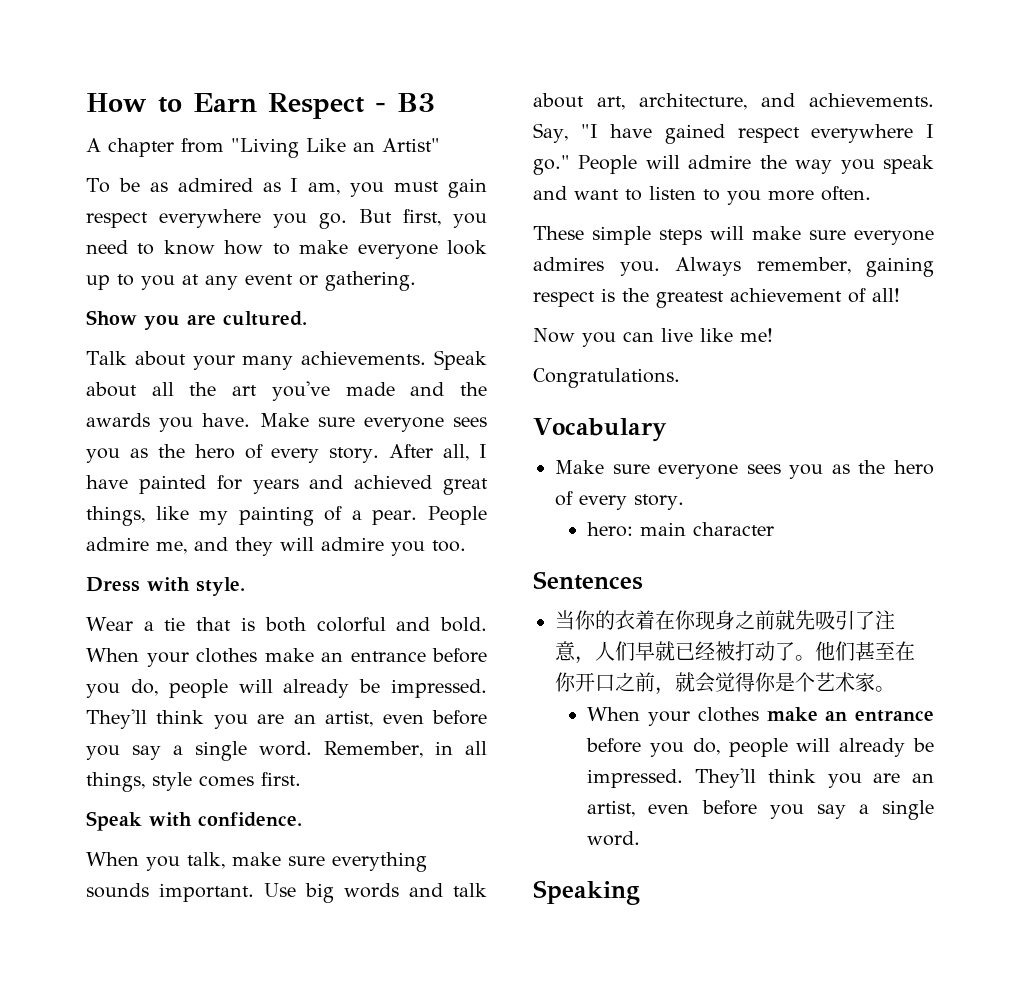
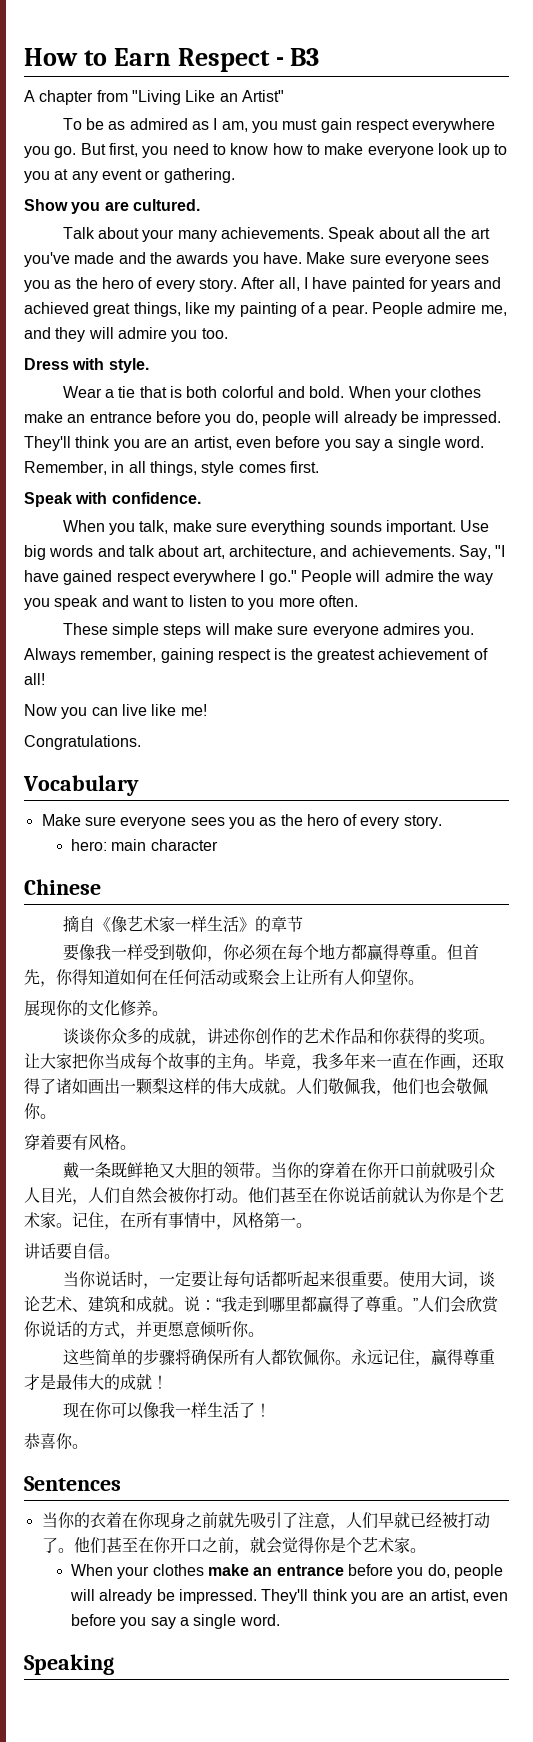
+ Chinese
+ 摘自《像艺术家一样生活》的章节
+ 要像我一样受到敬仰，你必须在每个地方都赢得尊重。但首先，你得知道如何在任何活动或聚会上让所有人仰望你。
+ 展现你的文化修养。
+ 谈谈你众多的成就，讲述你创作的艺术作品和你获得的奖项。让大家把你当成每个故事的主角。毕竟，我多年来一直在作画，还取得了诸如画出一颗梨这样的伟大成就。人们敬佩我，他们也会敬佩你。
+ 穿着要有风格。
+ 戴一条既鲜艳又大胆的领带。当你的穿着在你开口前就吸引众人目光，人们自然会被你打动。他们甚至在你说话前就认为你是个艺术家。记住，在所有事情中，风格第一。
+ 讲话要自信。
+ 当你说话时，一定要让每句话都听起来很重要。使用大词，谈论艺术、建筑和成就。说：“我走到哪里都赢得了尊重。”人们会欣赏你说话的方式，并更愿意倾听你。
+ 这些简单的步骤将确保所有人都钦佩你。永远记住，赢得尊重才是最伟大的成就！
+ 现在你可以像我一样生活了！
+ 恭喜你。

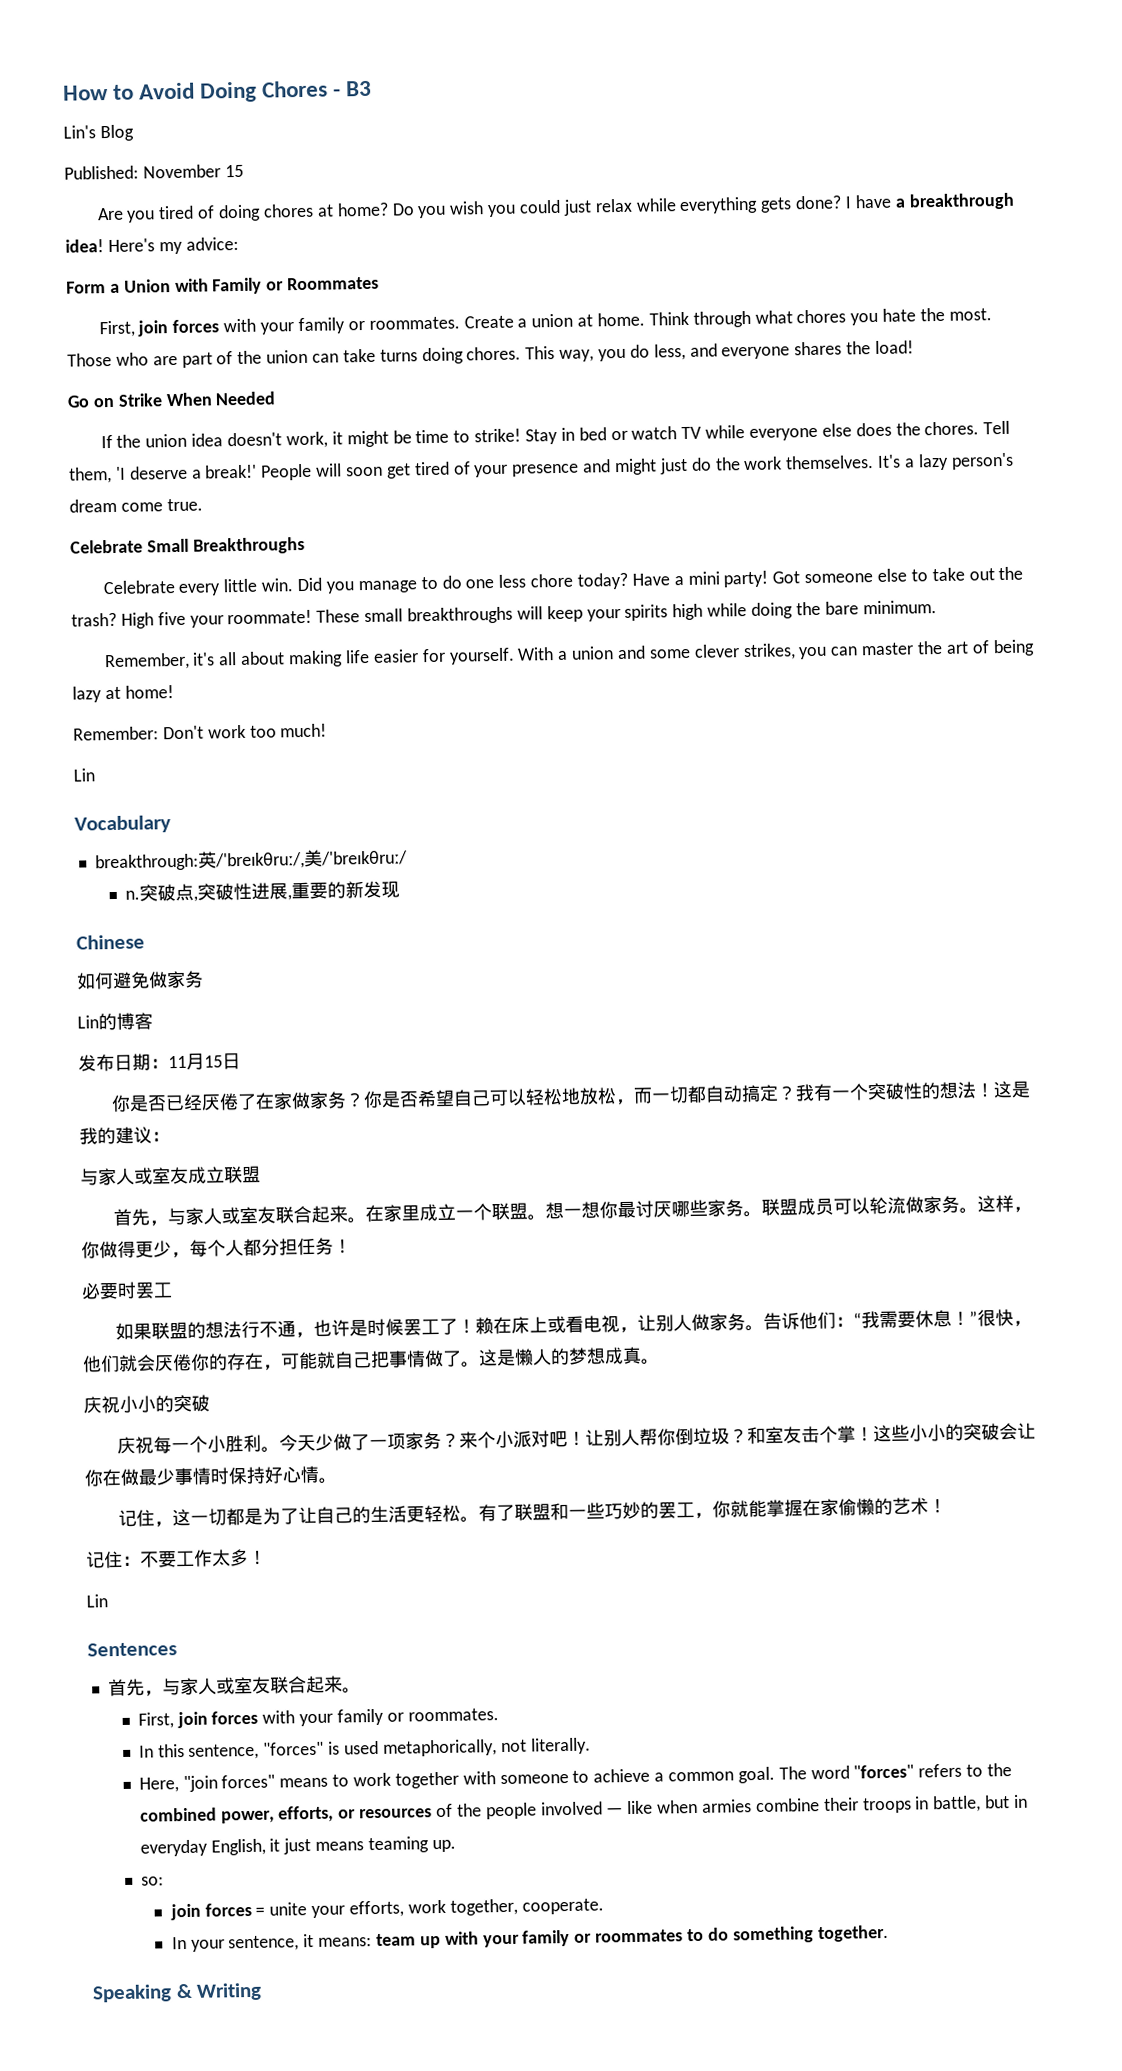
- How to Earn Respect - B3
+ How to Avoid Doing Chores - B3
- A chapter from "Living Like an Artist"
- To be as admired as I am, you must gain respect everywhere you go. But first, you need to know how to make everyone look up to you at any event or gathering.
- Show you are cultured.
- Talk about your many achievements. Speak about all the art you've made and the awards you have. Make sure everyone sees you as the hero of every story. After all, I have painted for years and achieved great things, like my painting of a pear. People admire me, and they will admire you too.
- Dress with style.
- Wear a tie that is both colorful and bold. When your clothes make an entrance before you do, people will already be impressed. They'll think you are an artist, even before you say a single word. Remember, in all things, style comes first.
- Speak with confidence.
- When you talk, make sure everything sounds important. Use big words and talk about art, architecture, and achievements. Say, "I have gained respect everywhere I go." People will admire the way you speak and want to listen to you more often.
- These simple steps will make sure everyone admires you. Always remember, gaining respect is the greatest achievement of all!
- Now you can live like me!
- Congratulations.
+ Lin's Blog
+ Published: November 15
+ Are you tired of doing chores at home? Do you wish you could just relax while everything gets done? I have a breakthrough idea! Here's my advice:
+ Form a Union with Family or Roommates
+ First, join forces with your family or roommates. Create a union at home. Think through what chores you hate the most. Those who are part of the union can take turns doing chores. This way, you do less, and everyone shares the load!
+ Go on Strike When Needed
+ If the union idea doesn't work, it might be time to strike! Stay in bed or watch TV while everyone else does the chores. Tell them, 'I deserve a break!' People will soon get tired of your presence and might just do the work themselves. It's a lazy person's dream come true.
+ Celebrate Small Breakthroughs
+ Celebrate every little win. Did you manage to do one less chore today? Have a mini party! Got someone else to take out the trash? High five your roommate! These small breakthroughs will keep your spirits high while doing the bare minimum.
+ Remember, it's all about making life easier for yourself. With a union and some clever strikes, you can master the art of being lazy at home!
+ Remember: Don't work too much!
+ Lin
  Vocabulary
- Make sure everyone sees you as the hero of every story.
- hero: main character
+ breakthrough:英/'breɪkθruː/,美/'breɪkθruː/
+ n.突破点,突破性进展,重要的新发现
  Chinese
- 摘自《像艺术家一样生活》的章节
- 要像我一样受到敬仰，你必须在每个地方都赢得尊重。但首先，你得知道如何在任何活动或聚会上让所有人仰望你。
- 展现你的文化修养。
- 谈谈你众多的成就，讲述你创作的艺术作品和你获得的奖项。让大家把你当成每个故事的主角。毕竟，我多年来一直在作画，还取得了诸如画出一颗梨这样的伟大成就。人们敬佩我，他们也会敬佩你。
- 穿着要有风格。
- 戴一条既鲜艳又大胆的领带。当你的穿着在你开口前就吸引众人目光，人们自然会被你打动。他们甚至在你说话前就认为你是个艺术家。记住，在所有事情中，风格第一。
- 讲话要自信。
- 当你说话时，一定要让每句话都听起来很重要。使用大词，谈论艺术、建筑和成就。说：“我走到哪里都赢得了尊重。”人们会欣赏你说话的方式，并更愿意倾听你。
- 这些简单的步骤将确保所有人都钦佩你。永远记住，赢得尊重才是最伟大的成就！
- 现在你可以像我一样生活了！
- 恭喜你。
+ 如何避免做家务
+ Lin的博客
+ 发布日期：11月15日
+ 你是否已经厌倦了在家做家务？你是否希望自己可以轻松地放松，而一切都自动搞定？我有一个突破性的想法！这是我的建议：
+ 与家人或室友成立联盟
+ 首先，与家人或室友联合起来。在家里成立一个联盟。想一想你最讨厌哪些家务。联盟成员可以轮流做家务。这样，你做得更少，每个人都分担任务！
+ 必要时罢工
+ 如果联盟的想法行不通，也许是时候罢工了！赖在床上或看电视，让别人做家务。告诉他们：“我需要休息！”很快，他们就会厌倦你的存在，可能就自己把事情做了。这是懒人的梦想成真。
+ 庆祝小小的突破
+ 庆祝每一个小胜利。今天少做了一项家务？来个小派对吧！让别人帮你倒垃圾？和室友击个掌！这些小小的突破会让你在做最少事情时保持好心情。
+ 记住，这一切都是为了让自己的生活更轻松。有了联盟和一些巧妙的罢工，你就能掌握在家偷懒的艺术！
+ 记住：不要工作太多！
+ Lin
  Sentences
- 当你的衣着在你现身之前就先吸引了注意，人们早就已经被打动了。他们甚至在你开口之前，就会觉得你是个艺术家。
- When your clothes make an entrance before you do, people will already be impressed. They'll think you are an artist, even before you say a single word.
+ 首先，与家人或室友联合起来。
+ First, join forces with your family or roommates.
+ In this sentence, "forces" is used metaphorically, not literally.
+ Here, "join forces" means to work together with someone to achieve a common goal. The word "forces" refers to the combined power, efforts, or resources of the people involved — like when armies combine their troops in battle, but in everyday English, it just means teaming up.
+ so:
+ join forces = unite your efforts, work together, cooperate.
+ In your sentence, it means: team up with your family or roommates to do something together.
- Speaking
+ Speaking & Writing

